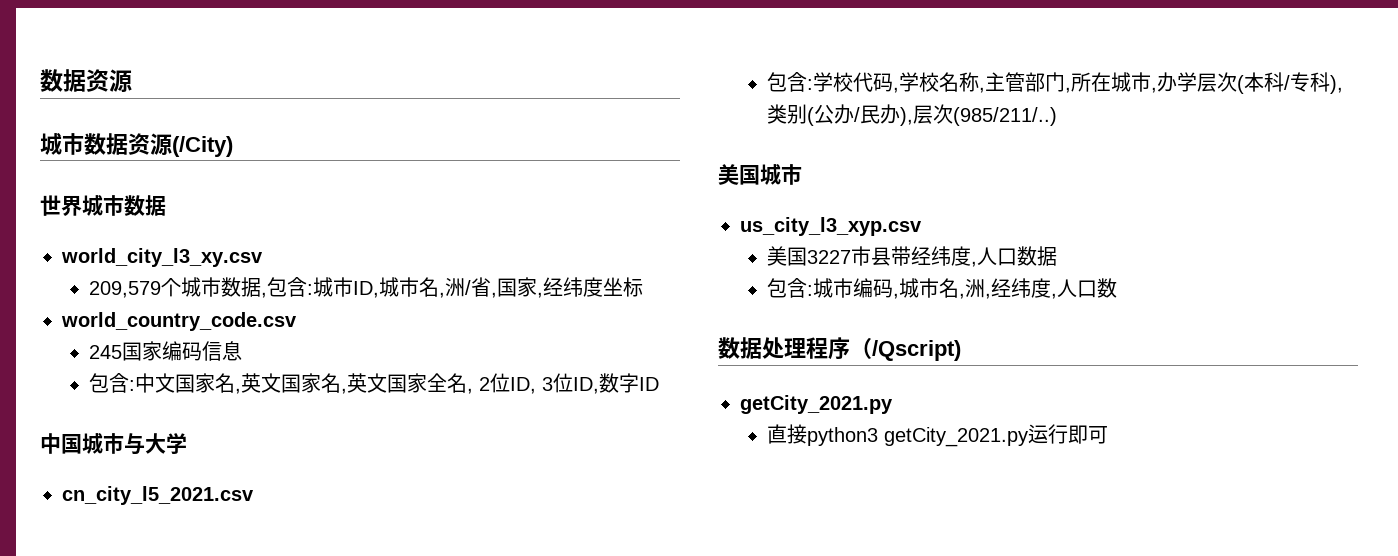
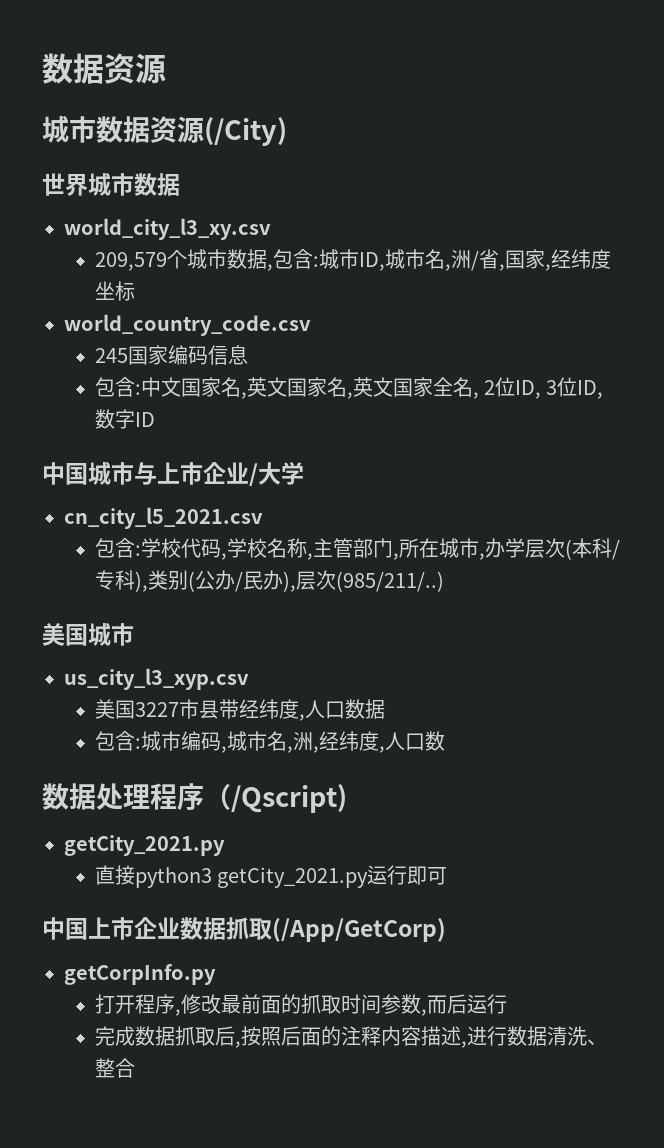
- 中国城市与大学
+ 中国城市与上市企业/大学
+ 中国上市企业数据抓取(/App/GetCorp)
+ getCorpInfo.py
+ 打开程序,修改最前面的抓取时间参数,而后运行
+ 完成数据抓取后,按照后面的注释内容描述,进行数据清洗、整合

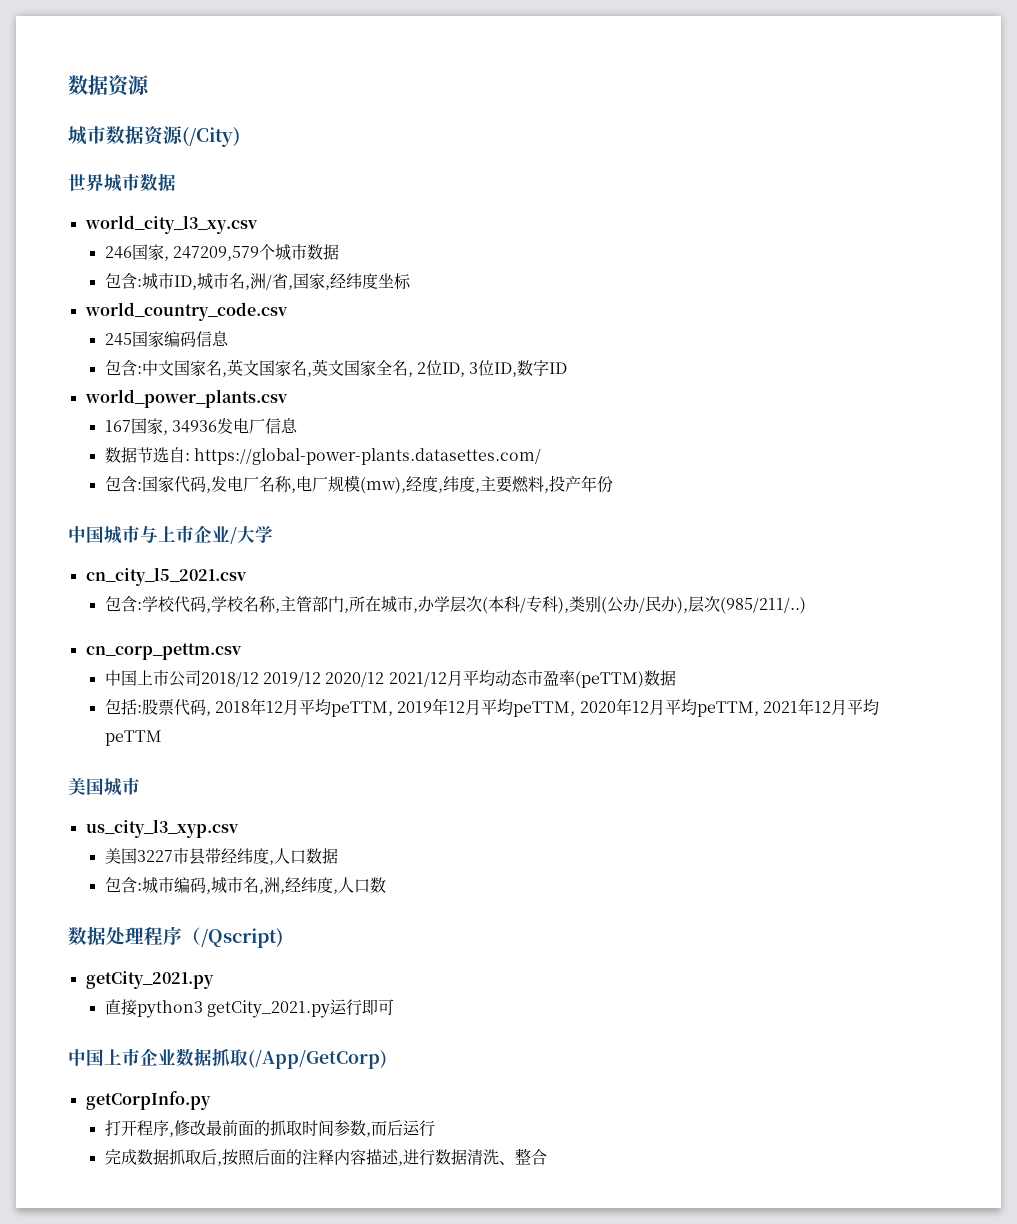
- 209,579个城市数据,包含:城市ID,城市名,洲/省,国家,经纬度坐标
+ 246国家, 247209,579个城市数据
+ 包含:城市ID,城市名,洲/省,国家,经纬度坐标
+ world_power_plants.csv
+ 167国家, 34936发电厂信息
+ 数据节选自: https://global-power-plants.datasettes.com/
+ 包含:国家代码,发电厂名称,电厂规模(mw),经度,纬度,主要燃料,投产年份
+ cn_corp_pettm.csv
+ 中国上市公司2018/12 2019/12 2020/12 2021/12月平均动态市盈率(peTTM)数据
+ 包括:股票代码, 2018年12月平均peTTM, 2019年12月平均peTTM, 2020年12月平均peTTM, 2021年12月平均peTTM

